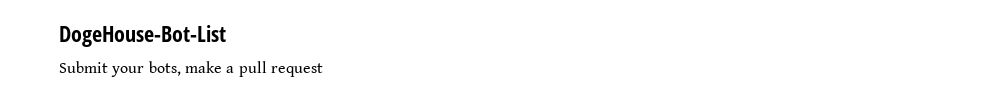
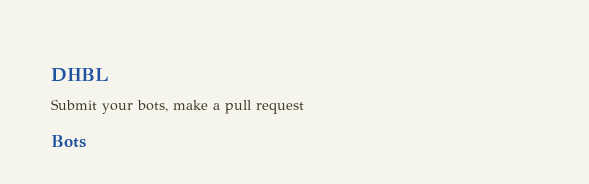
- DogeHouse-Bot-List
+ DHBL
+ Bots

